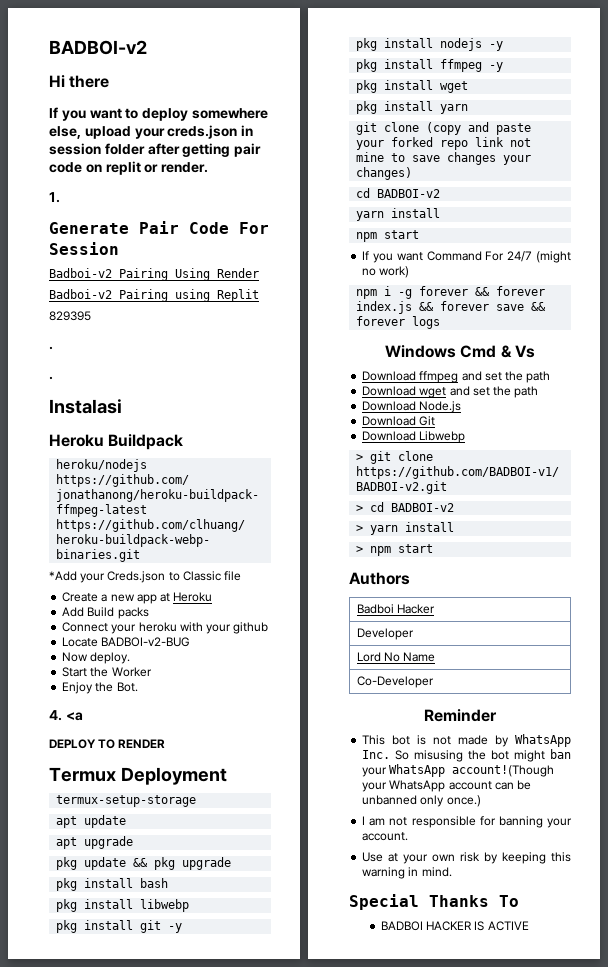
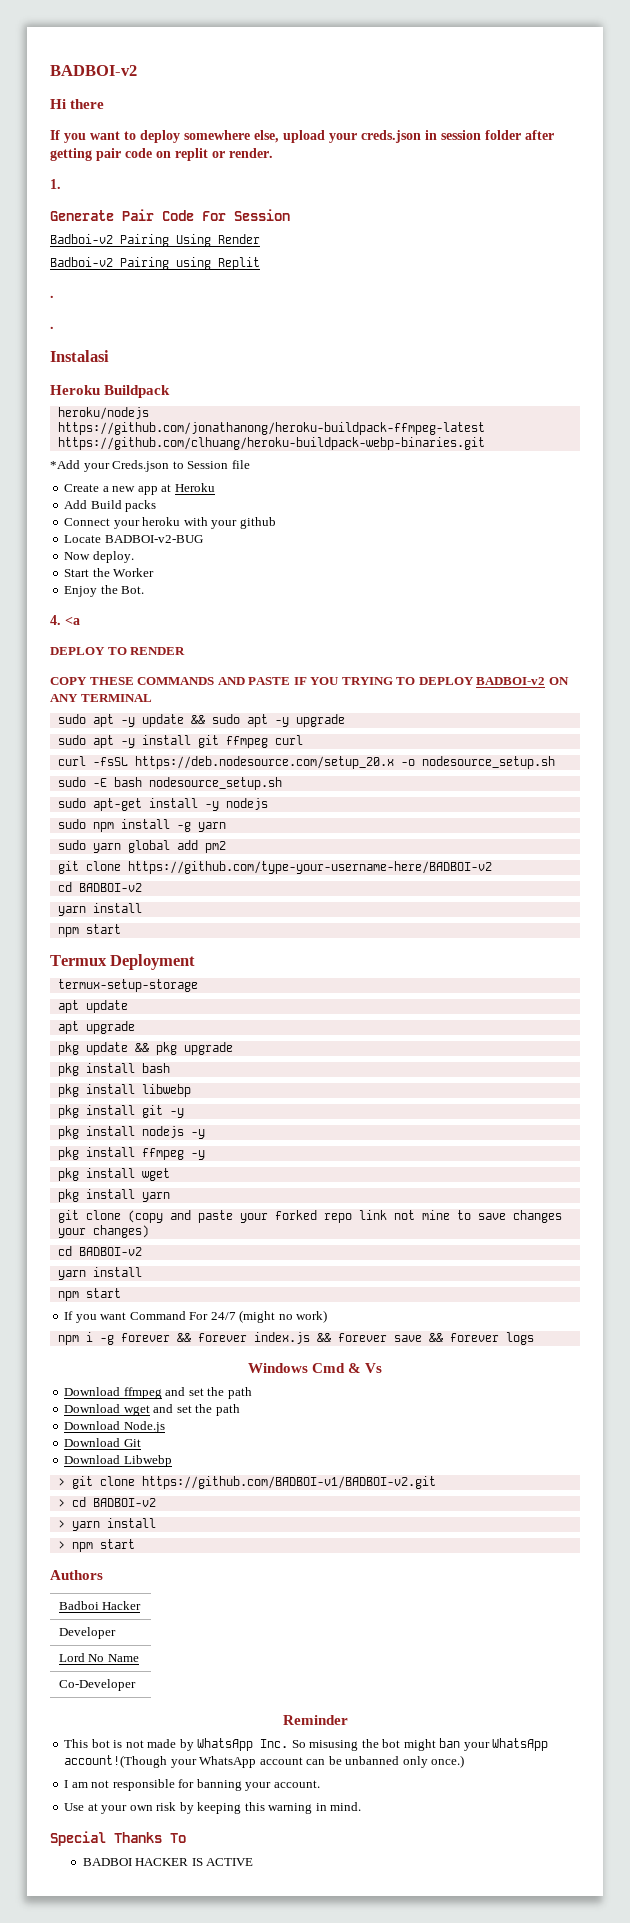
- 829395
- *Add your Creds.json to Classic file
+ *Add your Creds.json to Session file
+ COPY THESE COMMANDS AND PASTE IF YOU TRYING TO DEPLOY BADBOI-v2 ON ANY TERMINAL
+ sudo apt -y update && sudo apt -y upgrade
+ sudo apt -y install git ffmpeg curl
+ curl -fsSL https://deb.nodesource.com/setup_20.x -o nodesource_setup.sh
+ sudo -E bash nodesource_setup.sh
+ sudo apt-get install -y nodejs
+ sudo npm install -g yarn
+ sudo yarn global add pm2
+ git clone https://github.com/type-your-username-here/BADBOI-v2
+ cd BADBOI-v2
+ yarn install
+ npm start

